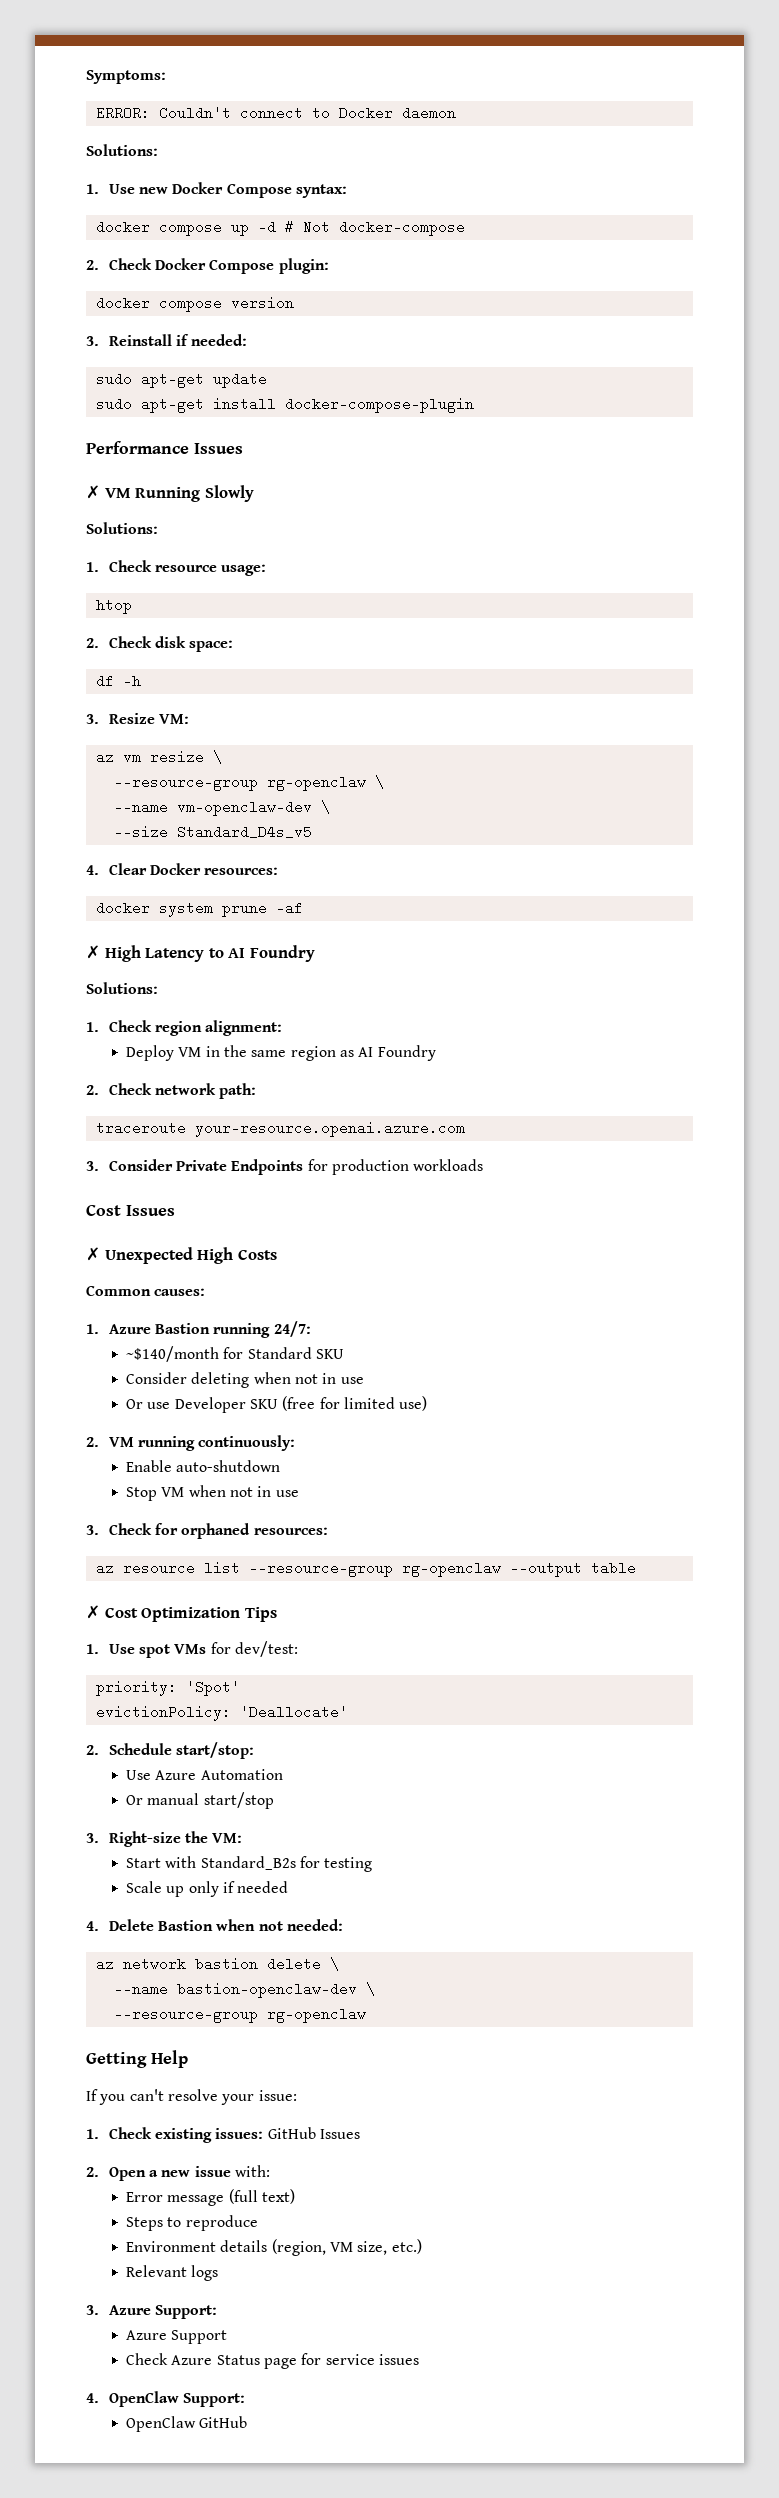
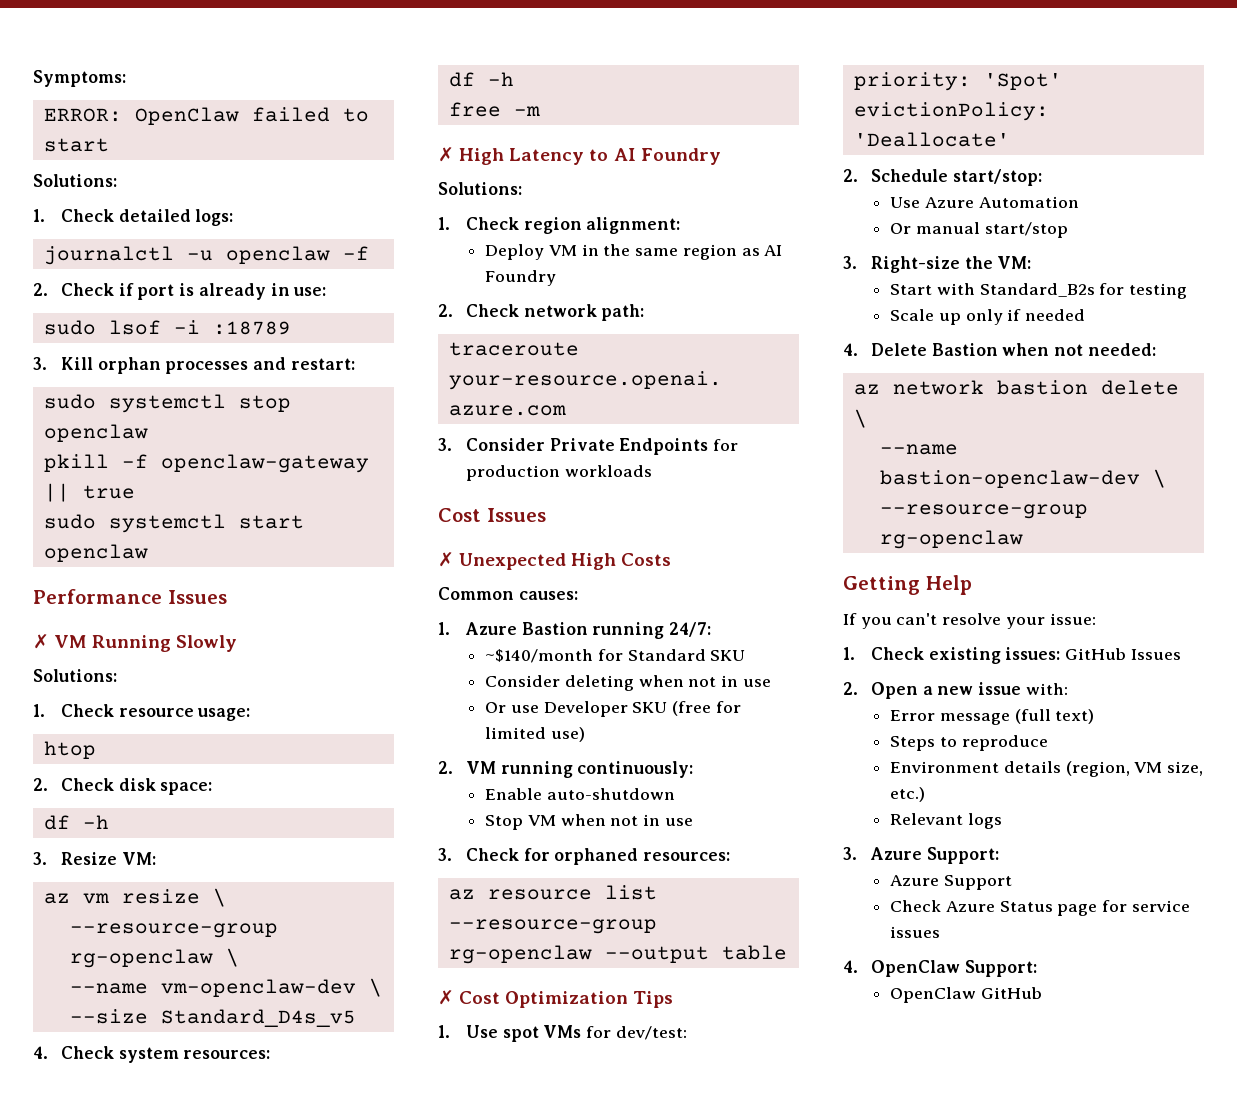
- ERROR: Couldn't connect to Docker daemon
+ ERROR: OpenClaw failed to start
  Solutions:
- 1. Use new Docker Compose syntax:
- docker compose up -d # Not docker-compose
- 2. Check Docker Compose plugin:
- docker compose version
- 3. Reinstall if needed:
- sudo apt-get update
- sudo apt-get install docker-compose-plugin
+ 1. Check detailed logs:
+ journalctl -u openclaw -f
+ 2. Check if port is already in use:
+ sudo lsof -i :18789
+ 3. Kill orphan processes and restart:
+ sudo systemctl stop openclaw
+ pkill -f openclaw-gateway || true
+ sudo systemctl start openclaw
- 4. Clear Docker resources:
- docker system prune -af
+ 4. Check system resources:
+ df -h
+ free -m

